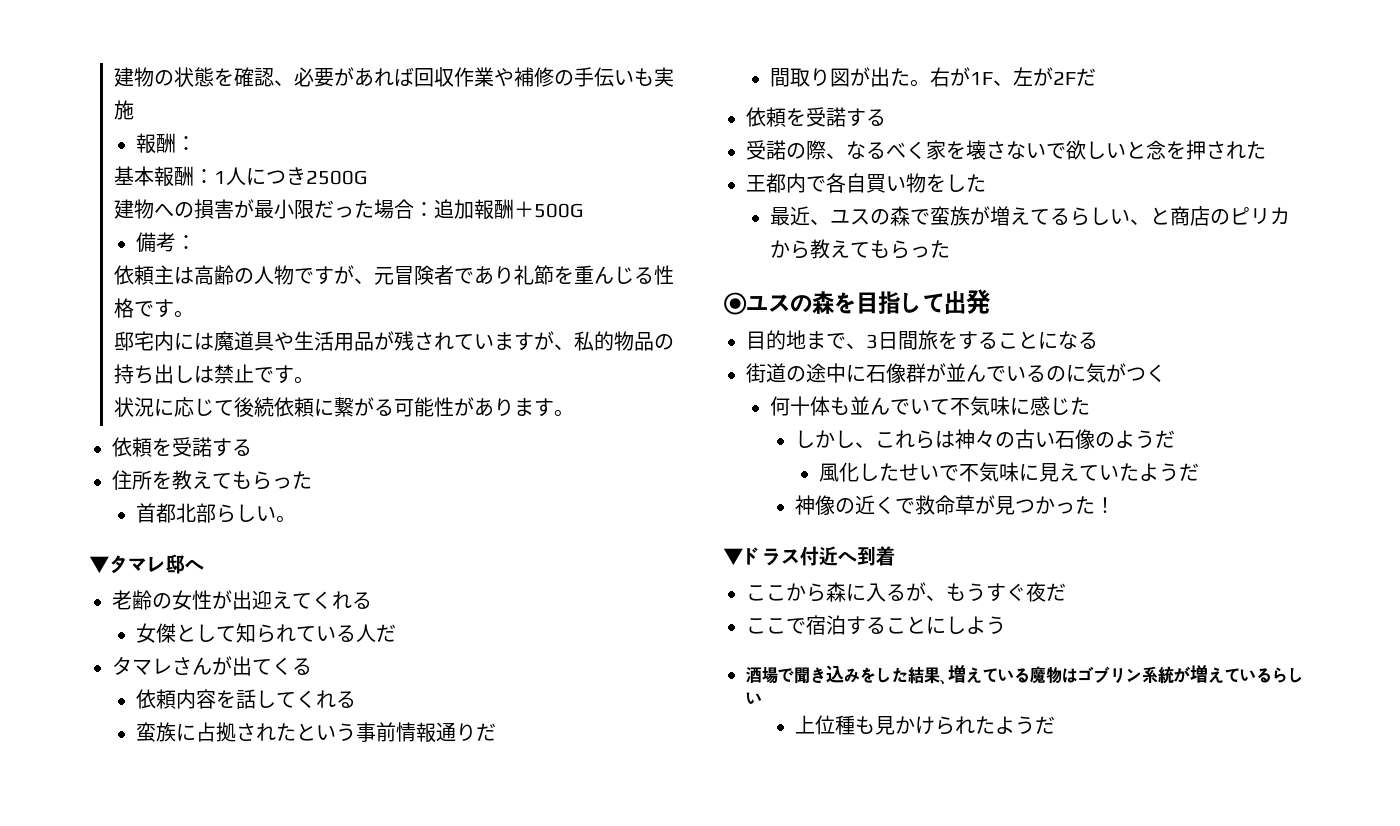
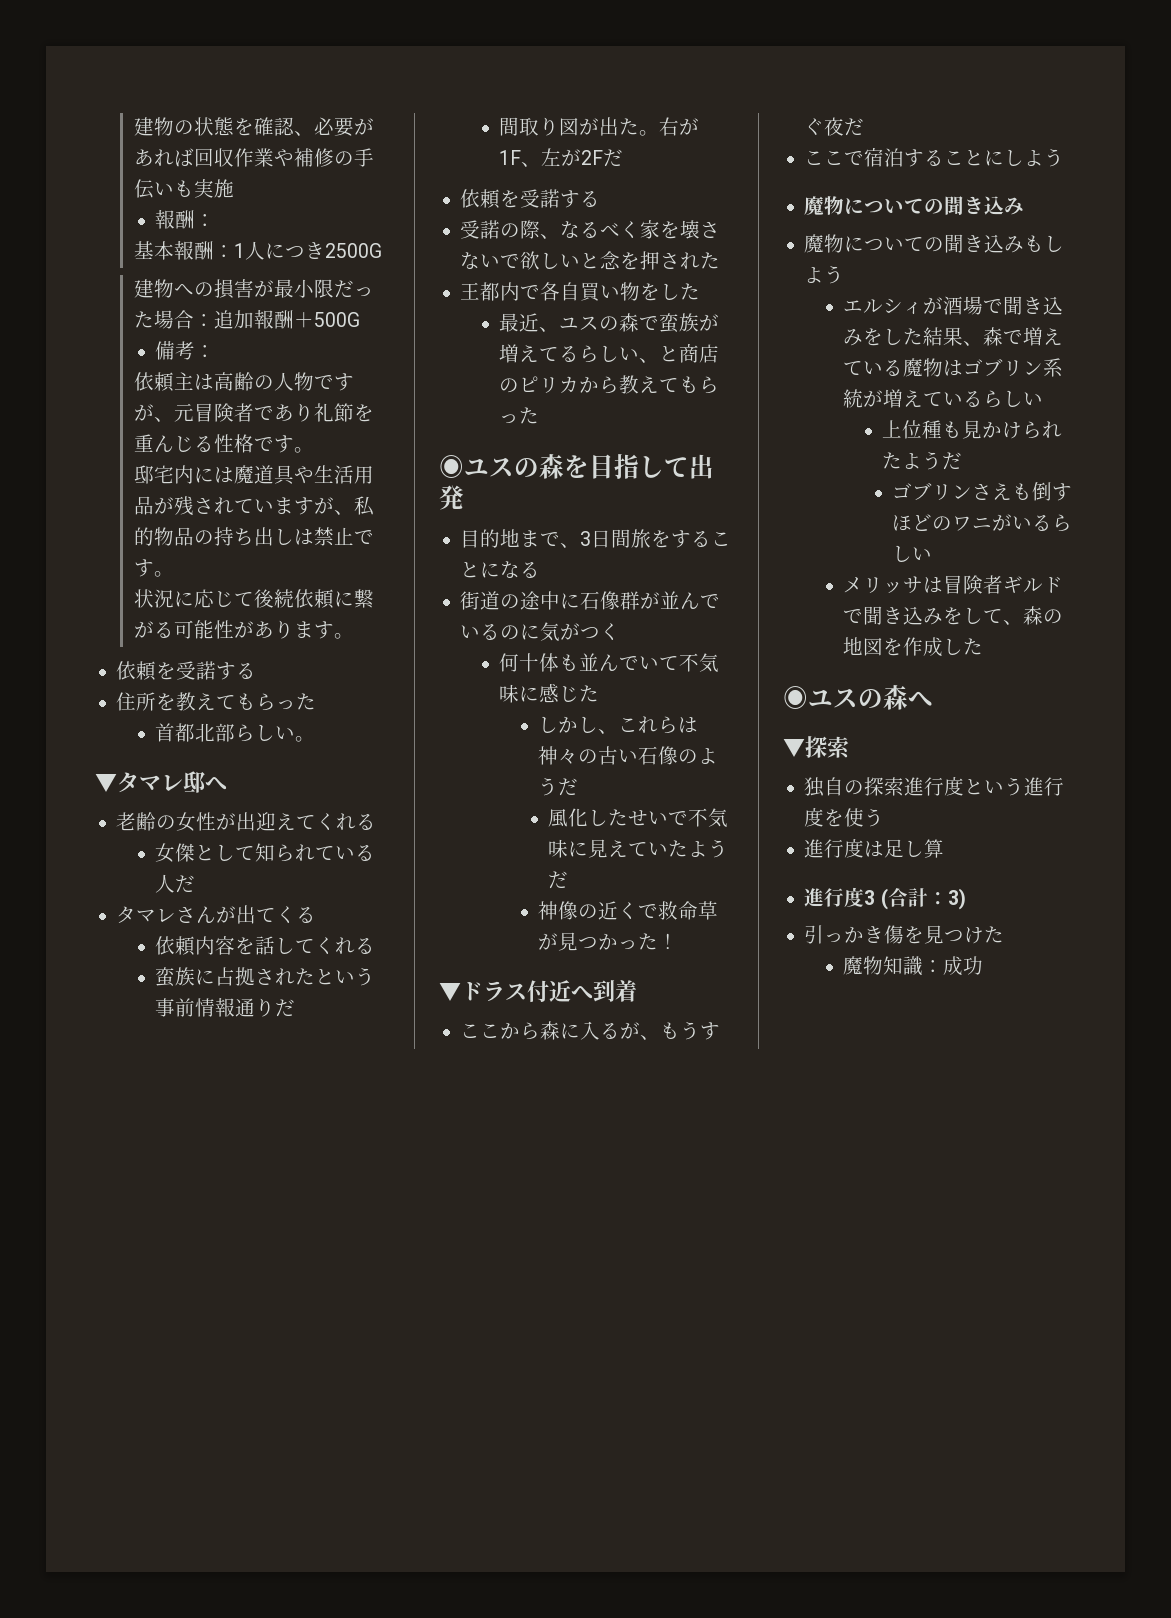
  ここで宿泊することにしよう
- 酒場で聞き込みをした結果、増えている魔物はゴブリン系統が増えているらしい
+ 魔物についての聞き込み
+ 魔物についての聞き込みもしよう
+ エルシィが酒場で聞き込みをした結果、森で増えている魔物はゴブリン系統が増えているらしい
+ ゴブリンさえも倒すほどのワニがいるらしい
+ メリッサは冒険者ギルドで聞き込みをして、森の地図を作成した
+ ◉ユスの森へ
+ ▼探索
+ 独自の探索進行度という進行度を使う
+ 進行度は足し算
+ 進行度3 (合計：3)
+ 引っかき傷を見つけた
+ 魔物知識：成功

